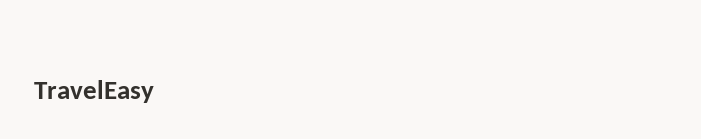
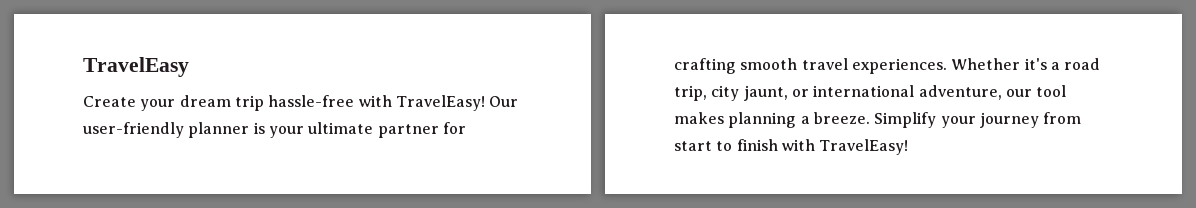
+ Create your dream trip hassle-free with TravelEasy! Our user-friendly planner is your ultimate partner for crafting smooth travel experiences. Whether it's a road trip, city jaunt, or international adventure, our tool makes planning a breeze. Simplify your journey from start to finish with TravelEasy!

